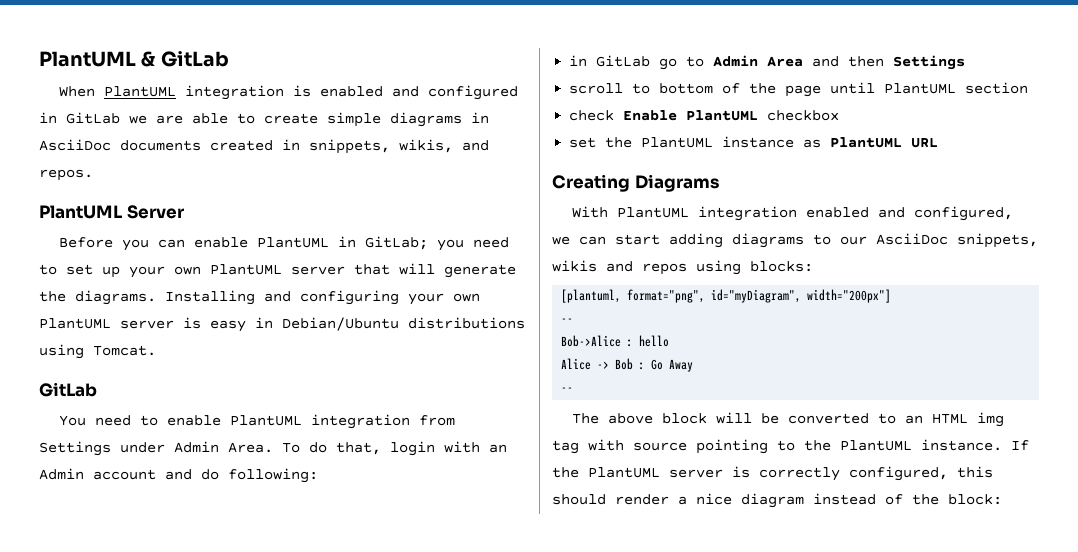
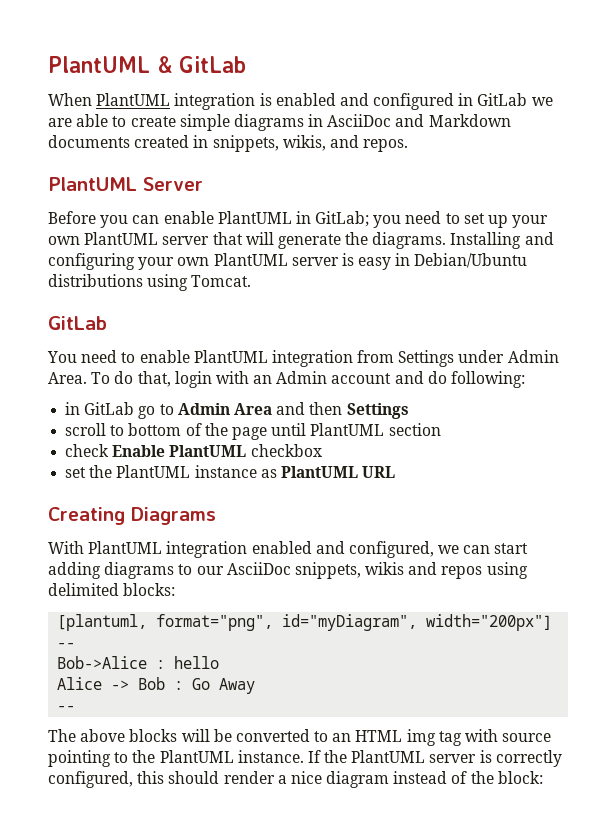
- When PlantUML integration is enabled and configured in GitLab we are able to create simple diagrams in AsciiDoc documents created in snippets, wikis, and repos.
+ When PlantUML integration is enabled and configured in GitLab we are able to create simple diagrams in AsciiDoc and Markdown documents created in snippets, wikis, and repos.
- With PlantUML integration enabled and configured, we can start adding diagrams to our AsciiDoc snippets, wikis and repos using blocks:
+ With PlantUML integration enabled and configured, we can start adding diagrams to our AsciiDoc snippets, wikis and repos using delimited blocks:
- The above block will be converted to an HTML img tag with source pointing to the PlantUML instance.
+ The above blocks will be converted to an HTML img tag with source pointing to the PlantUML instance.

